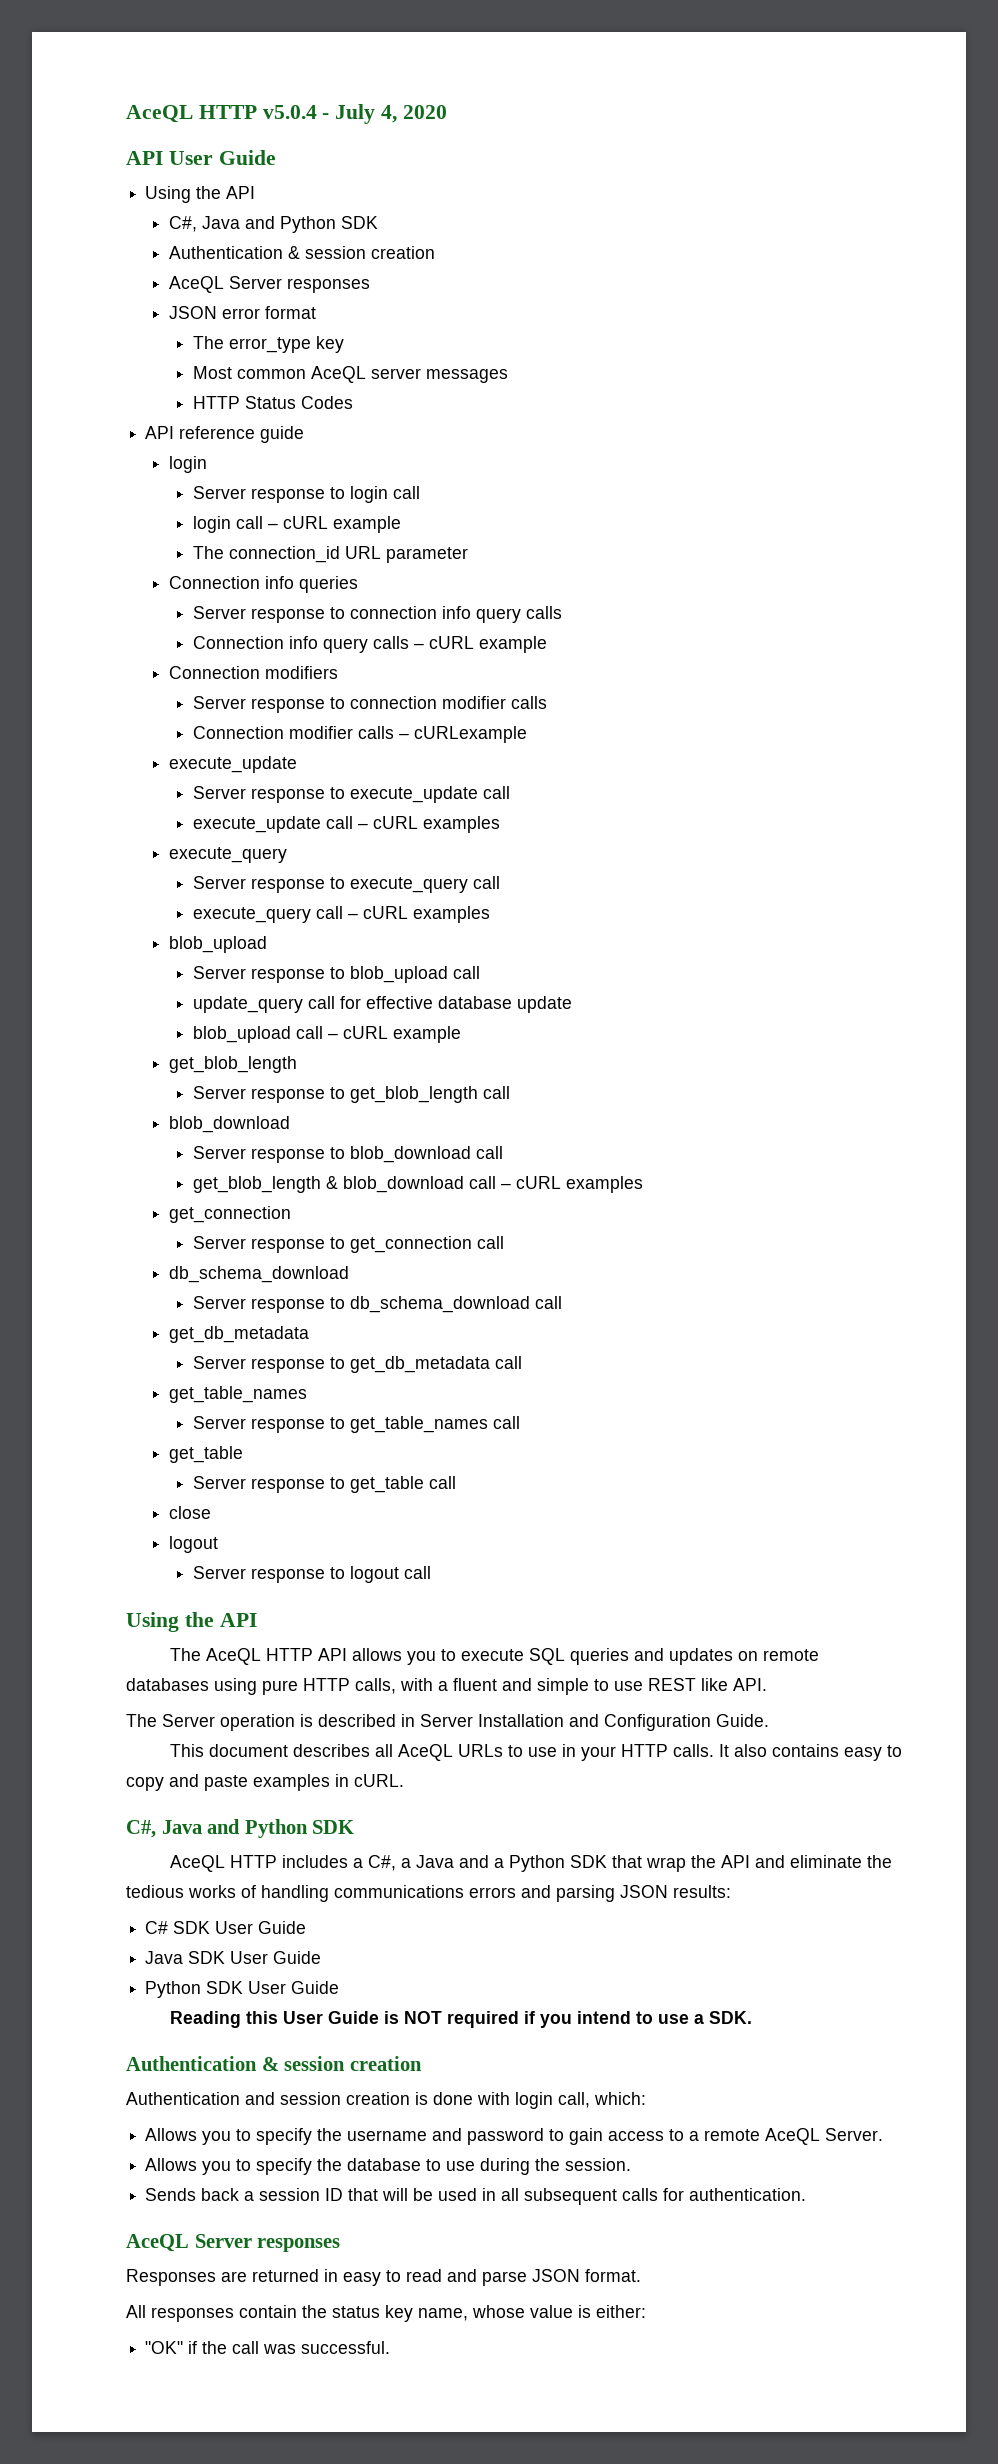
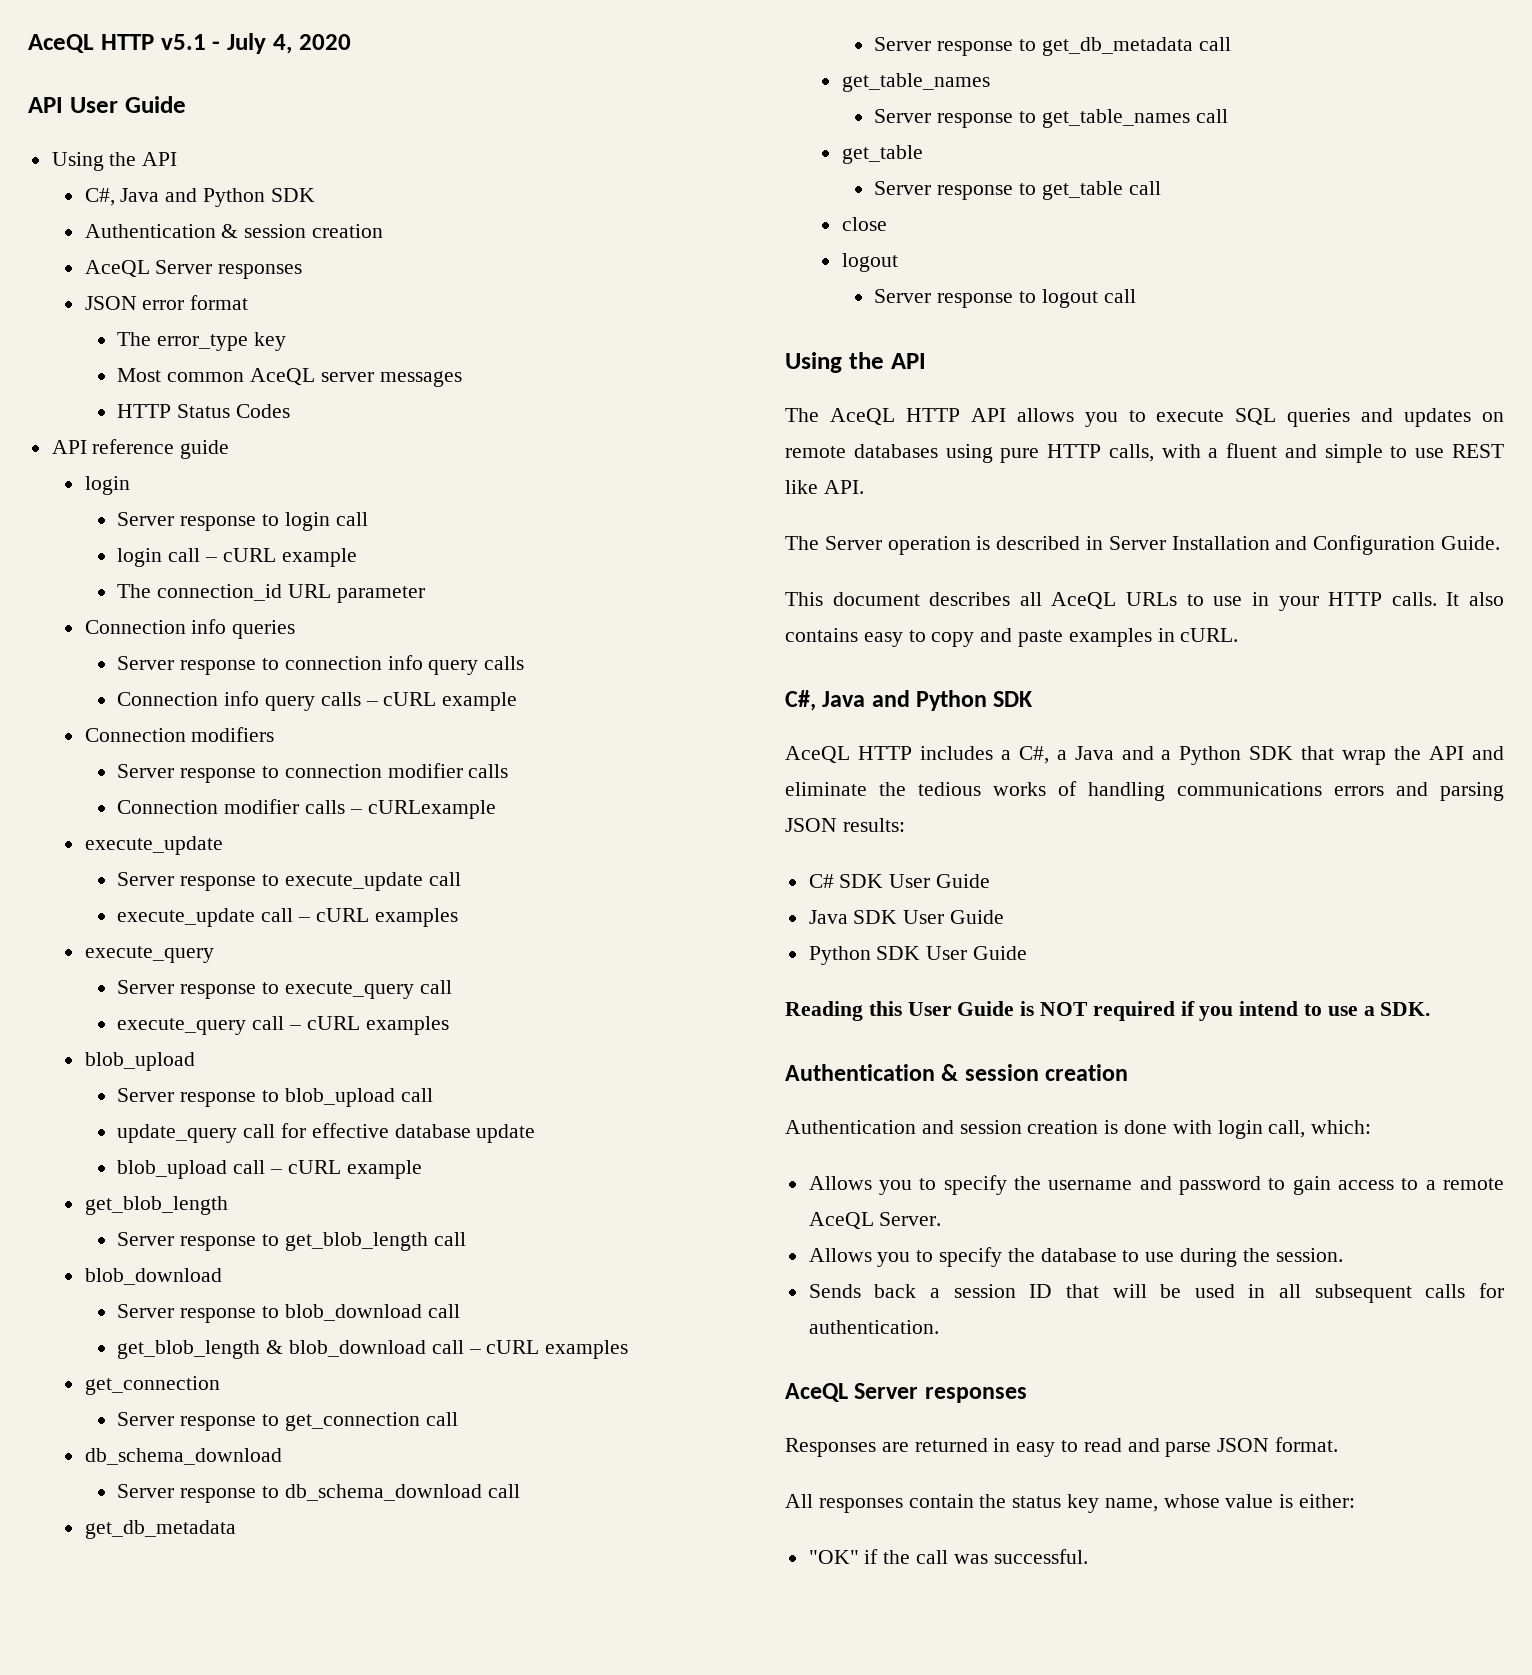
- AceQL HTTP v5.0.4 - July 4, 2020
+ AceQL HTTP v5.1 - July 4, 2020

